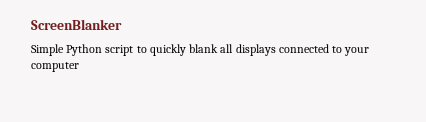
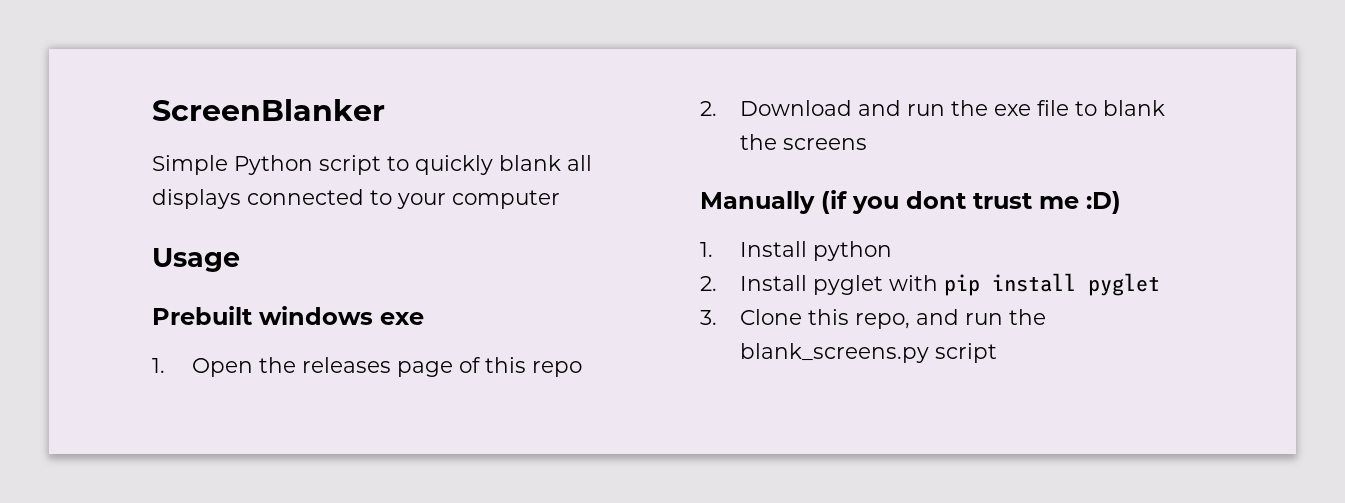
+ Usage
+ Prebuilt windows exe
+ 1. Open the releases page of this repo
+ 2. Download and run the exe file to blank the screens
+ Manually (if you dont trust me :D)
+ 1. Install python
+ 2. Install pyglet with pip install pyglet
+ 3. Clone this repo, and run the blank_screens.py script

